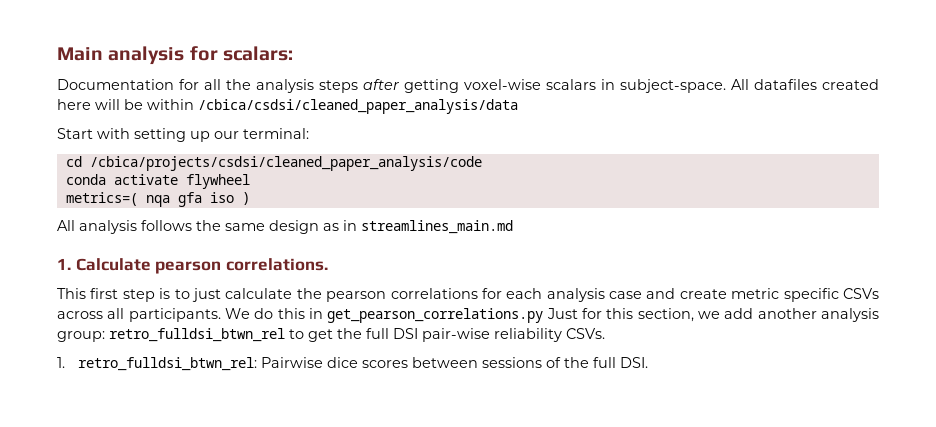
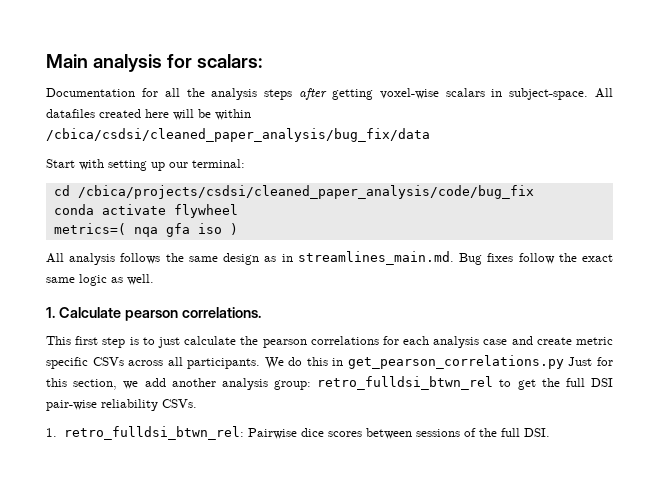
- All datafiles created here will be within /cbica/csdsi/cleaned_paper_analysis/data
+ All datafiles created here will be within /cbica/csdsi/cleaned_paper_analysis/bug_fix/data
- cd /cbica/projects/csdsi/cleaned_paper_analysis/code
+ cd /cbica/projects/csdsi/cleaned_paper_analysis/code/bug_fix
- All analysis follows the same design as in streamlines_main.md
+ All analysis follows the same design as in streamlines_main.md. Bug fixes follow the exact same logic as well.

